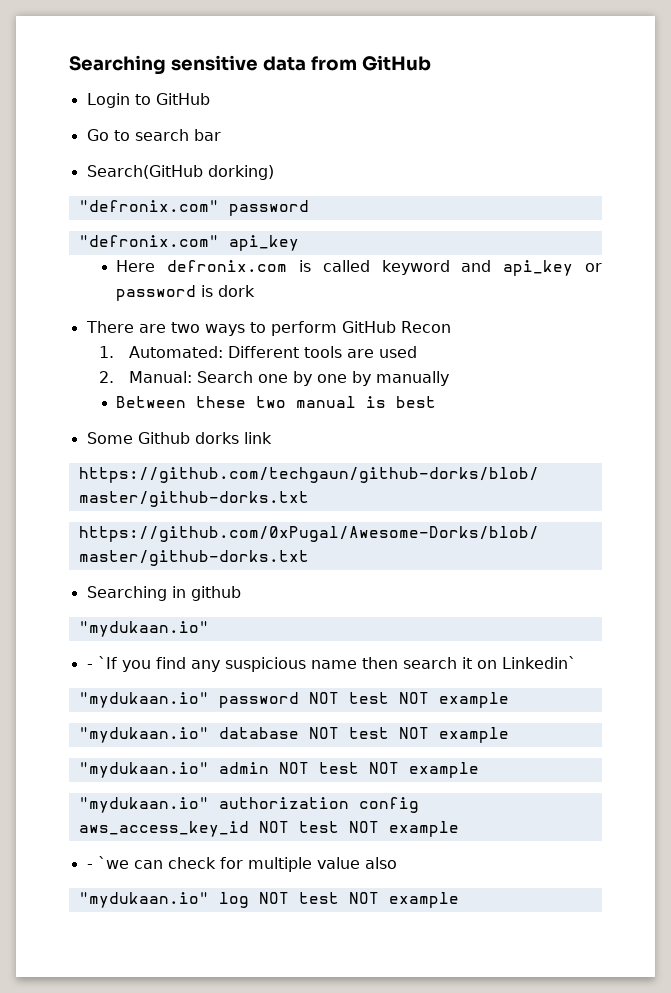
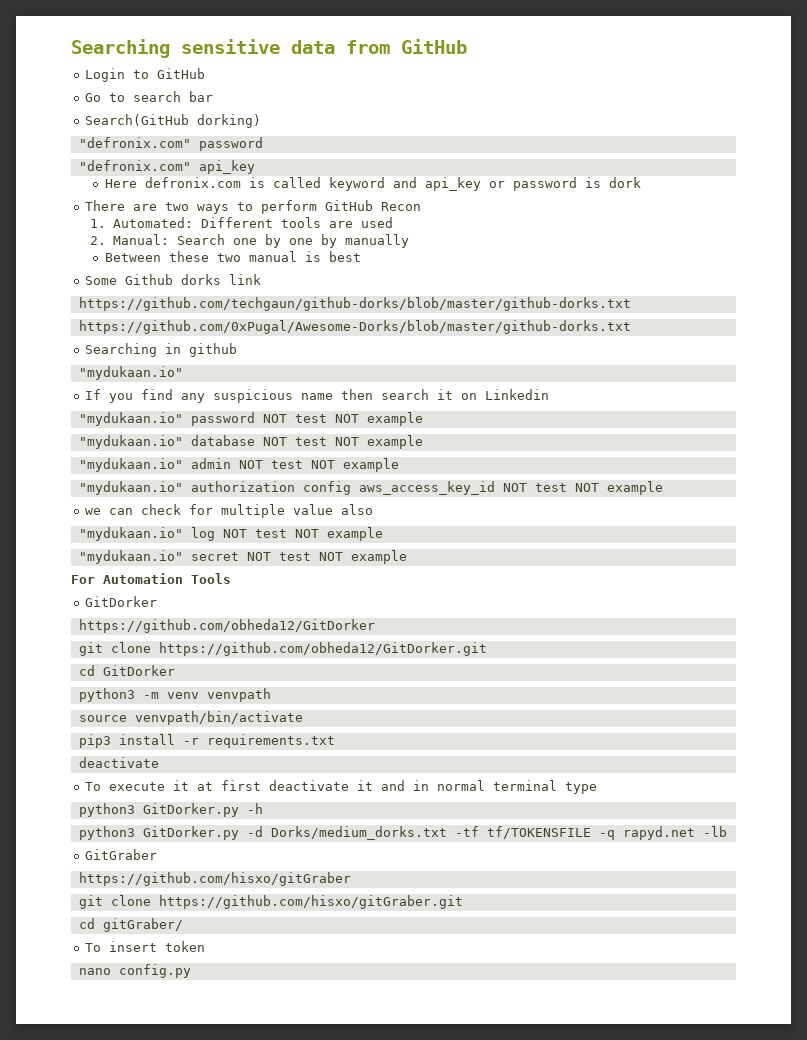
- - `If you find any suspicious name then search it on Linkedin`
+ If you find any suspicious name then search it on Linkedin
- - `we can check for multiple value also
+ we can check for multiple value also
+ "mydukaan.io" secret NOT test NOT example
+ For Automation Tools
+ GitDorker
+ https://github.com/obheda12/GitDorker
+ git clone https://github.com/obheda12/GitDorker.git
+ cd GitDorker
+ python3 -m venv venvpath
+ source venvpath/bin/activate
+ pip3 install -r requirements.txt
+ deactivate
+ To execute it at first deactivate it and in normal terminal type
+ python3 GitDorker.py -h
+ python3 GitDorker.py -d Dorks/medium_dorks.txt -tf tf/TOKENSFILE -q rapyd.net -lb
+ GitGraber
+ https://github.com/hisxo/gitGraber
+ git clone https://github.com/hisxo/gitGraber.git
+ cd gitGraber/
+ To insert token
+ nano config.py

